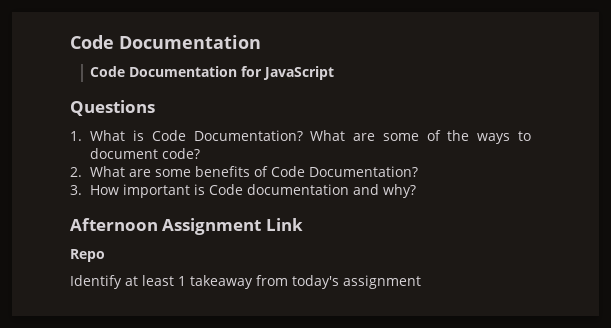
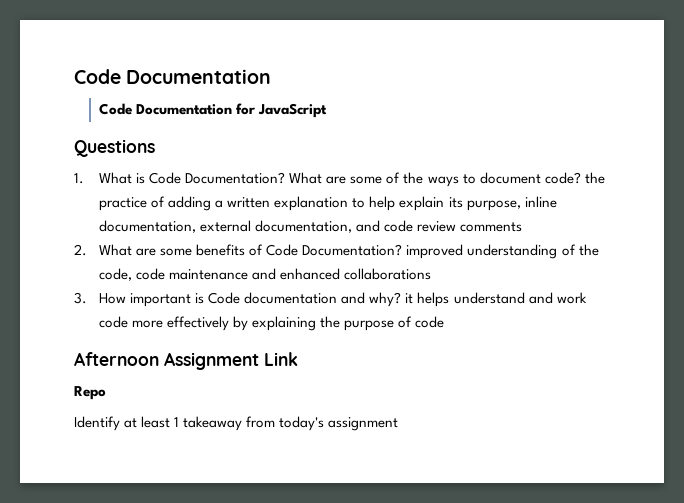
- What are some of the ways to document code?
+ What are some of the ways to document code? the practice of adding a written explanation to help explain its purpose, inline documentation, external documentation, and code review comments
- 2. What are some benefits of Code Documentation?
+ 2. What are some benefits of Code Documentation? improved understanding of the code, code maintenance and enhanced collaborations
- 3. How important is Code documentation and why?
+ 3. How important is Code documentation and why? it helps understand and work code more effectively by explaining the purpose of code

